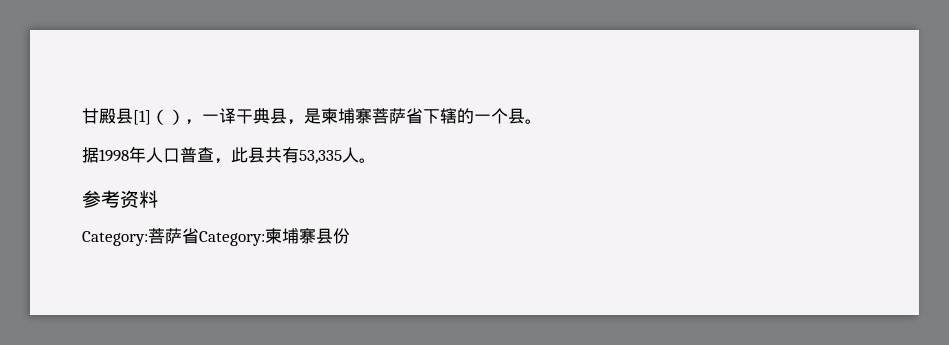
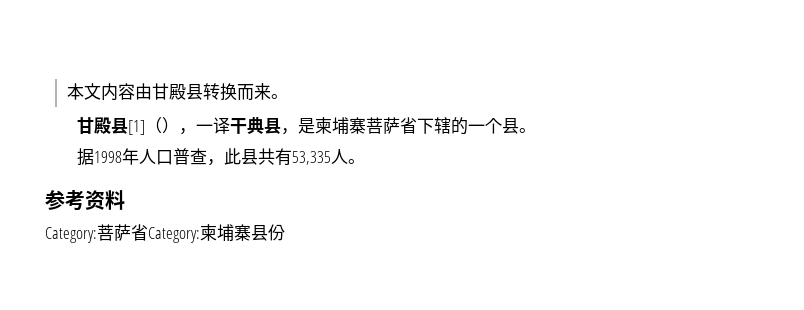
+ 本文内容由甘殿县转换而来。

